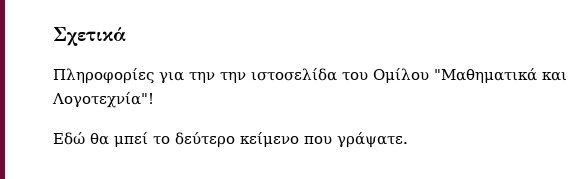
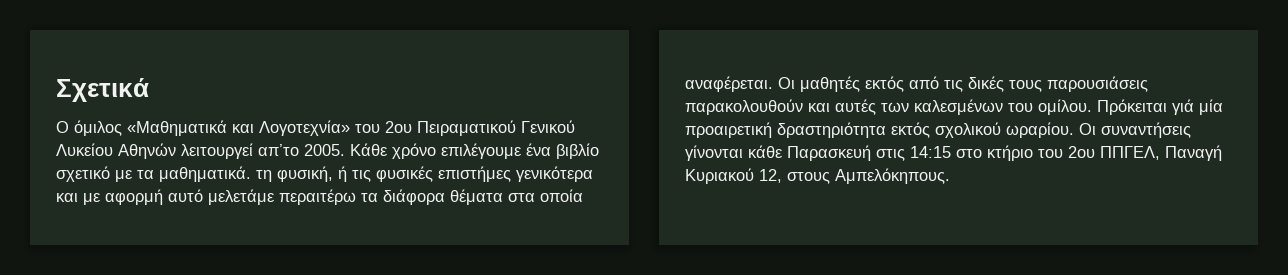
- Πληροφορίες για την την ιστοσελίδα του Ομίλου "Μαθηματικά και Λογοτεχνία"!
- Εδώ θα μπεί το δεύτερο κείμενο που γράψατε.
+ Ο όμιλος «Μαθηματικά και Λογοτεχνία» του 2ου Πειραματικού Γενικού Λυκείου Αθηνών λειτουργεί απ’το 2005. Κάθε χρόνο επιλέγουμε ένα βιβλίο σχετικό με τα μαθηματικά. τη φυσική, ή τις φυσικές επιστήμες γενικότερα και με αφορμή αυτό μελετάμε περαιτέρω τα διάφορα θέματα στα οποία αναφέρεται. Οι μαθητές εκτός από τις δικές τους παρουσιάσεις παρακολουθούν και αυτές των καλεσμένων του ομίλου. Πρόκειται γιά μία προαιρετική δραστηριότητα εκτός σχολικού ωραρίου. Οι συναντήσεις γίνονται κάθε Παρασκευή στις 14:15 στο κτήριο του 2ου ΠΠΓΕΛ, Παναγή Κυριακού 12, στους Αμπελόκηπους.

